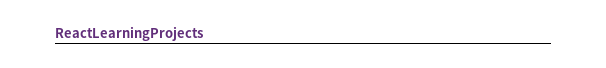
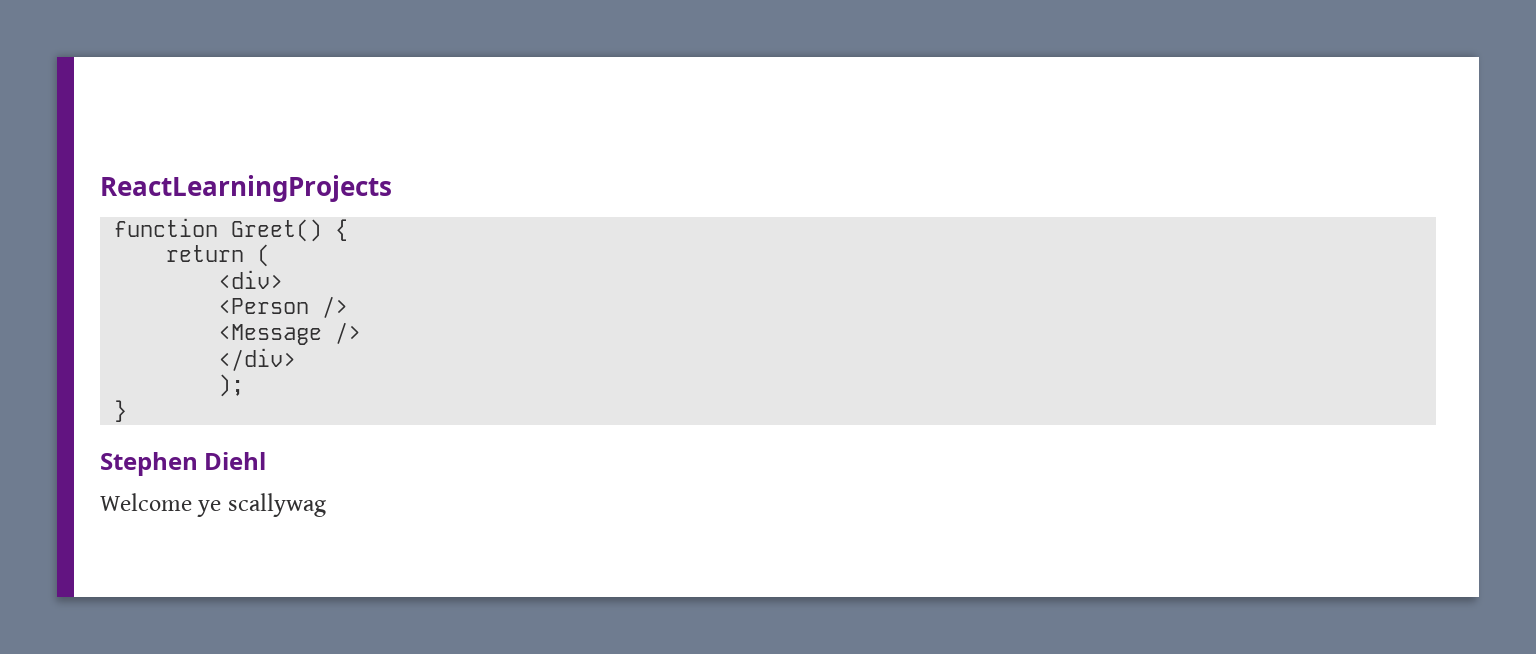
+ function Greet() {
+ return (
+ <div>
+ <Person />
+ <Message />
+ </div>
+ );
+ }
+ Stephen Diehl
+ Welcome ye scallywag

